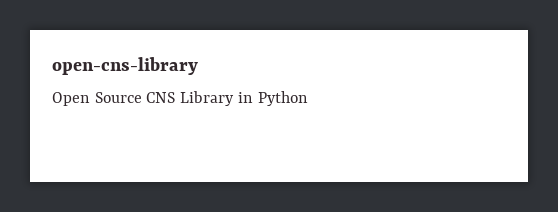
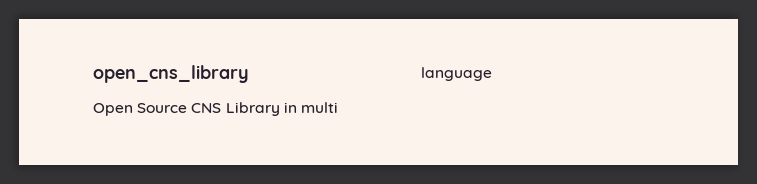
- open-cns-library
+ open_cns_library
- Open Source CNS Library in Python
+ Open Source CNS Library in multi language

